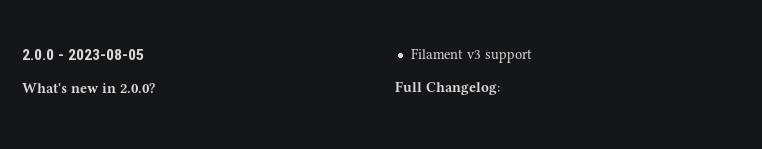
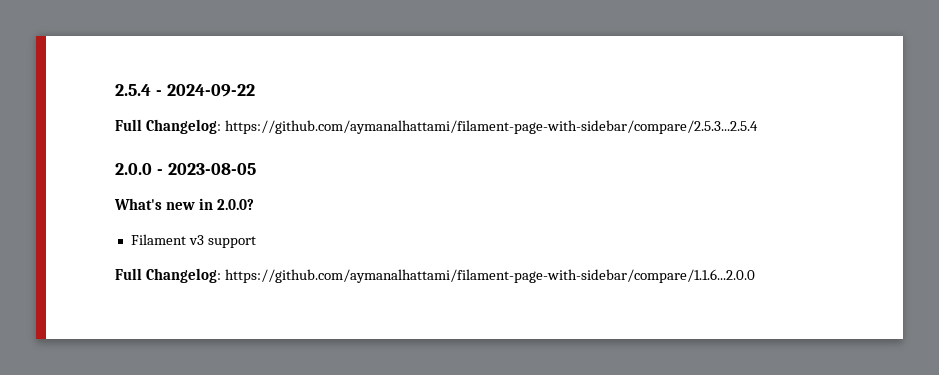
+ 2.5.4 - 2024-09-22
+ Full Changelog: https://github.com/aymanalhattami/filament-page-with-sidebar/compare/2.5.3...2.5.4
- Full Changelog:
+ Full Changelog: https://github.com/aymanalhattami/filament-page-with-sidebar/compare/1.1.6...2.0.0

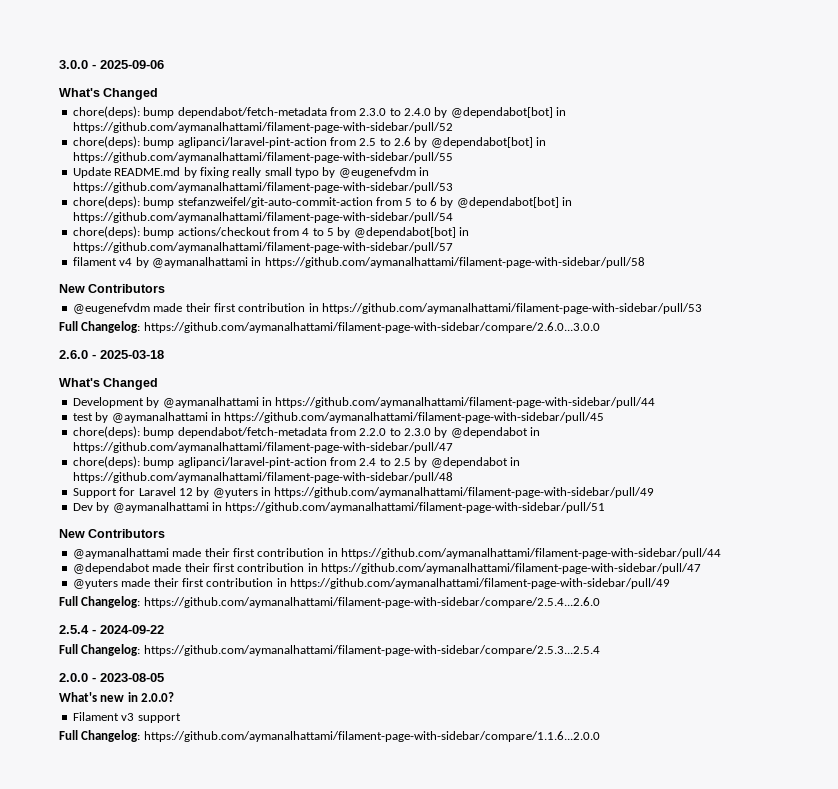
+ 3.0.0 - 2025-09-06
+ What's Changed
+ chore(deps): bump dependabot/fetch-metadata from 2.3.0 to 2.4.0 by @dependabot[bot] in https://github.com/aymanalhattami/filament-page-with-sidebar/pull/52
+ chore(deps): bump aglipanci/laravel-pint-action from 2.5 to 2.6 by @dependabot[bot] in https://github.com/aymanalhattami/filament-page-with-sidebar/pull/55
+ Update README.md by fixing really small typo by @eugenefvdm in https://github.com/aymanalhattami/filament-page-with-sidebar/pull/53
+ chore(deps): bump stefanzweifel/git-auto-commit-action from 5 to 6 by @dependabot[bot] in https://github.com/aymanalhattami/filament-page-with-sidebar/pull/54
+ chore(deps): bump actions/checkout from 4 to 5 by @dependabot[bot] in https://github.com/aymanalhattami/filament-page-with-sidebar/pull/57
+ filament v4 by @aymanalhattami in https://github.com/aymanalhattami/filament-page-with-sidebar/pull/58
+ New Contributors
+ @eugenefvdm made their first contribution in https://github.com/aymanalhattami/filament-page-with-sidebar/pull/53
+ Full Changelog: https://github.com/aymanalhattami/filament-page-with-sidebar/compare/2.6.0...3.0.0
+ 2.6.0 - 2025-03-18
+ What's Changed
+ Development by @aymanalhattami in https://github.com/aymanalhattami/filament-page-with-sidebar/pull/44
+ test by @aymanalhattami in https://github.com/aymanalhattami/filament-page-with-sidebar/pull/45
+ chore(deps): bump dependabot/fetch-metadata from 2.2.0 to 2.3.0 by @dependabot in https://github.com/aymanalhattami/filament-page-with-sidebar/pull/47
+ chore(deps): bump aglipanci/laravel-pint-action from 2.4 to 2.5 by @dependabot in https://github.com/aymanalhattami/filament-page-with-sidebar/pull/48
+ Support for Laravel 12 by @yuters in https://github.com/aymanalhattami/filament-page-with-sidebar/pull/49
+ Dev by @aymanalhattami in https://github.com/aymanalhattami/filament-page-with-sidebar/pull/51
+ New Contributors
+ @aymanalhattami made their first contribution in https://github.com/aymanalhattami/filament-page-with-sidebar/pull/44
+ @dependabot made their first contribution in https://github.com/aymanalhattami/filament-page-with-sidebar/pull/47
+ @yuters made their first contribution in https://github.com/aymanalhattami/filament-page-with-sidebar/pull/49
+ Full Changelog: https://github.com/aymanalhattami/filament-page-with-sidebar/compare/2.5.4...2.6.0

